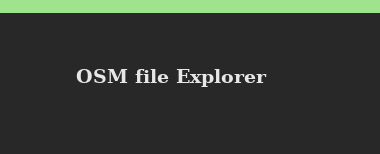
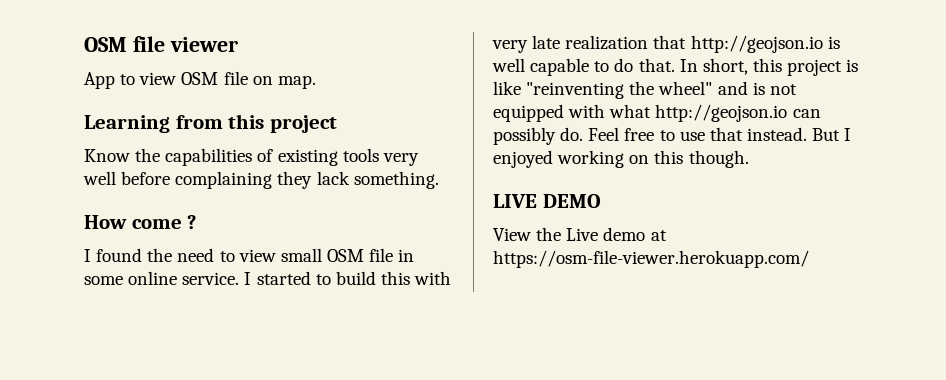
- OSM file Explorer
+ OSM file viewer
+ App to view OSM file on map.
+ Learning from this project
+ Know the capabilities of existing tools very well before complaining they lack something.
+ How come ?
+ I found the need to view small OSM file in some online service. I started to build this with very late realization that http://geojson.io is well capable to do that. In short, this project is like "reinventing the wheel" and is not equipped with what http://geojson.io can possibly do. Feel free to use that instead. But I enjoyed working on this though.
+ LIVE DEMO
+ View the Live demo at https://osm-file-viewer.herokuapp.com/

